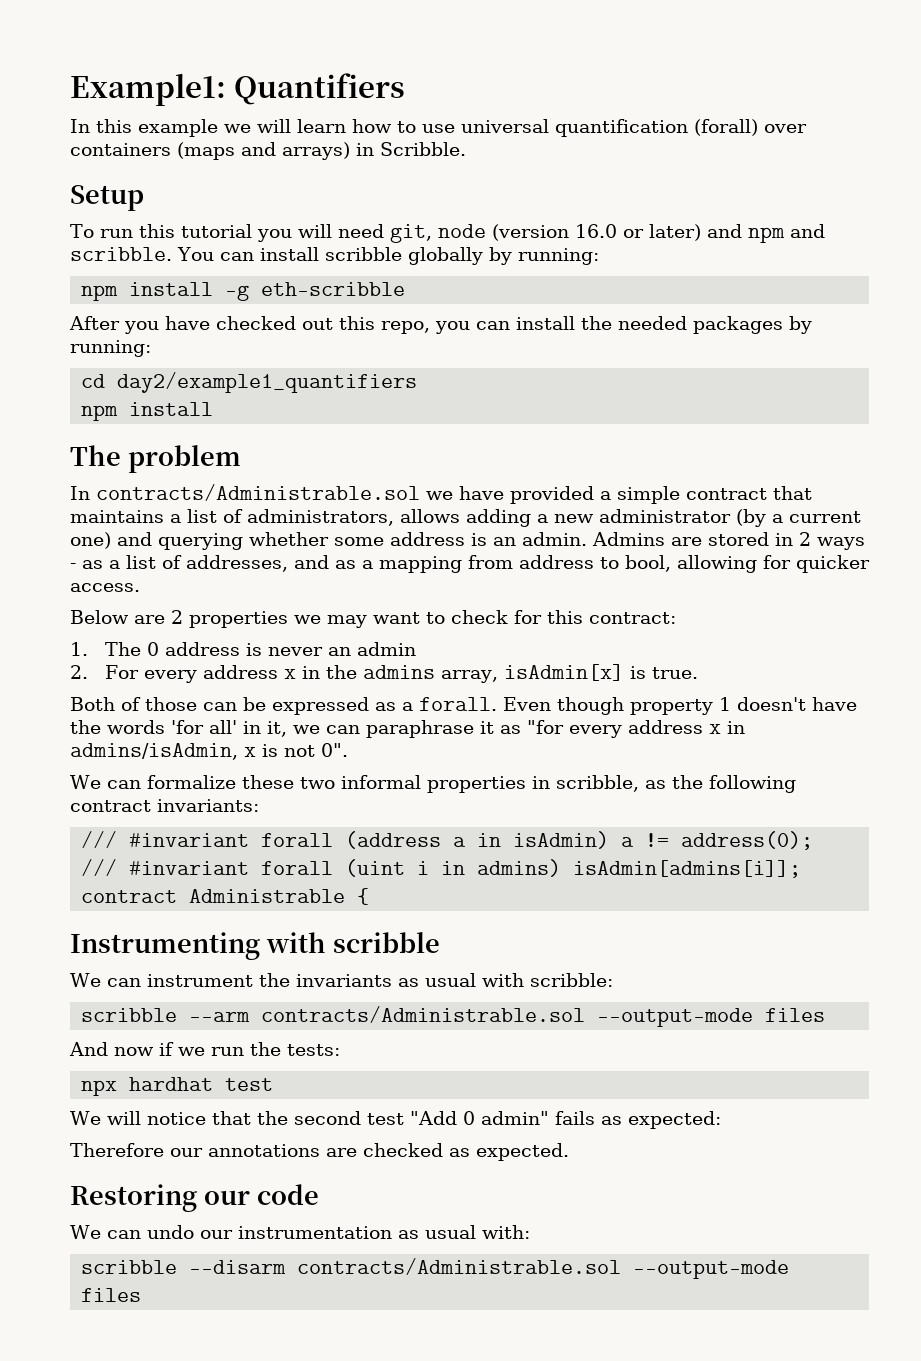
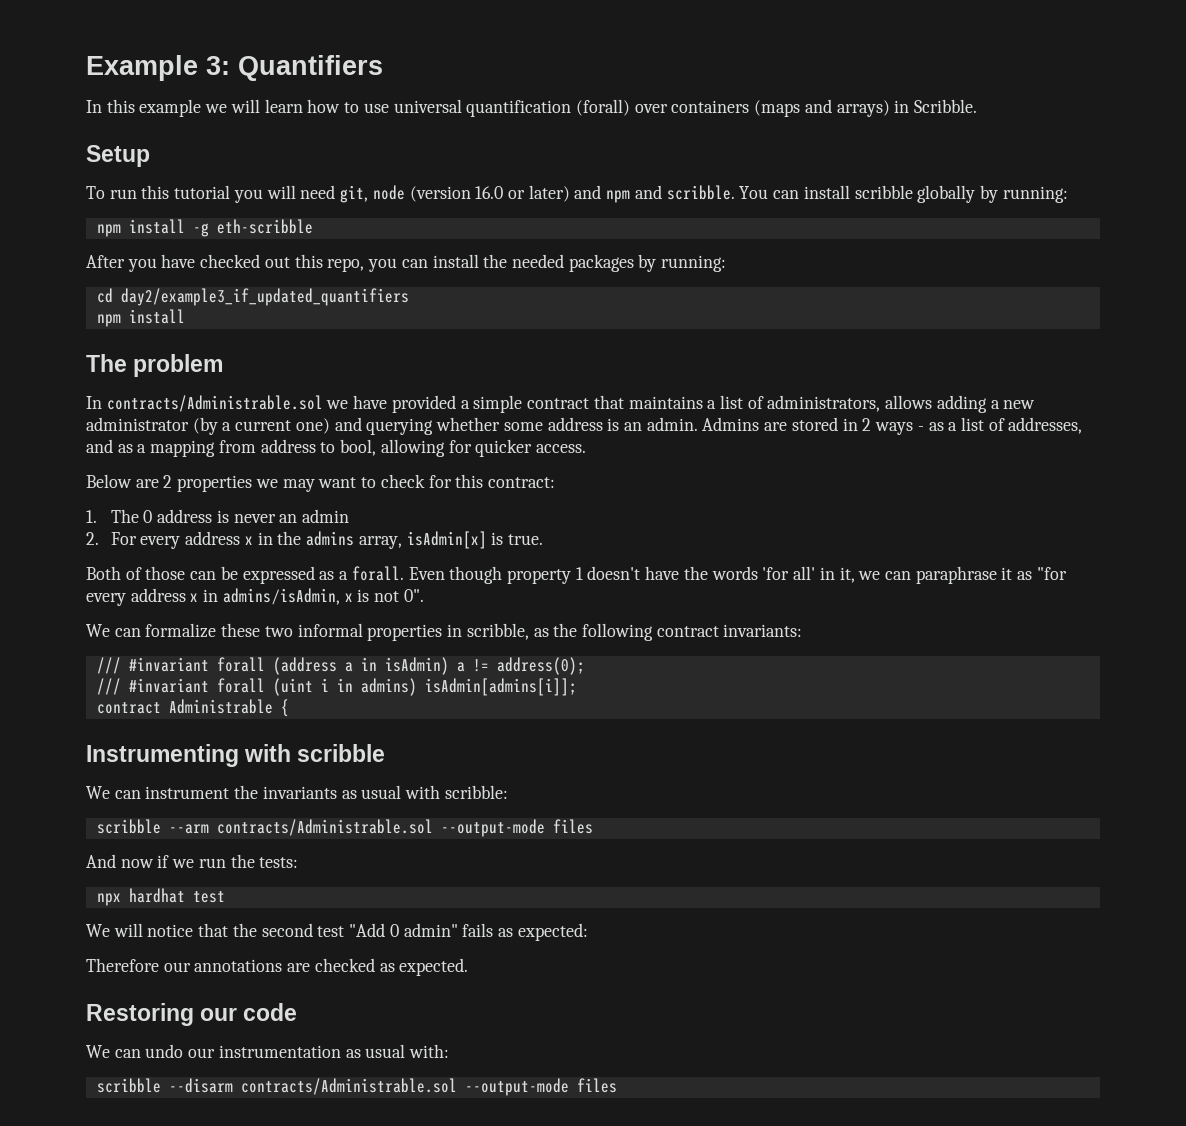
- Example1: Quantifiers
+ Example 3: Quantifiers
- cd day2/example1_quantifiers
+ cd day2/example3_if_updated_quantifiers

